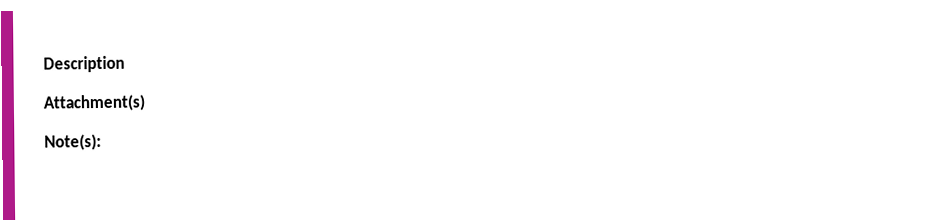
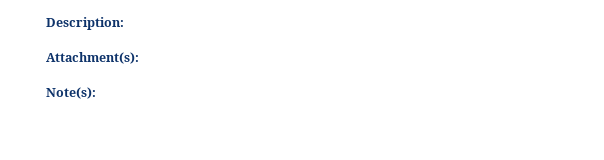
- Description
- Attachment(s)
+ Description:
+ Attachment(s):

